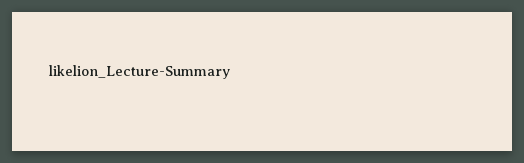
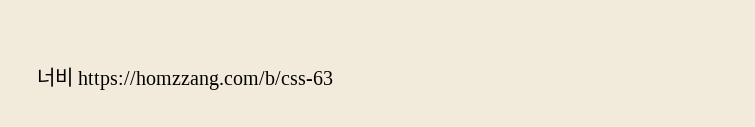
- likelion_Lecture-Summary
+ 너비 https://homzzang.com/b/css-63

